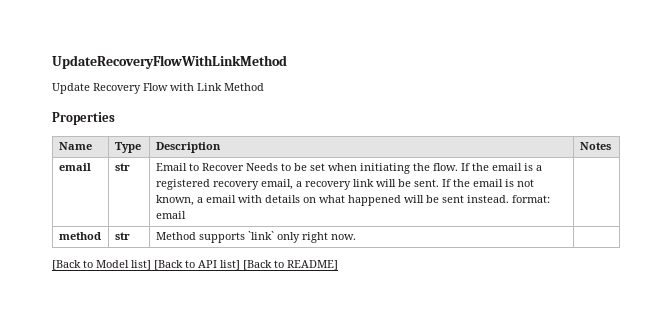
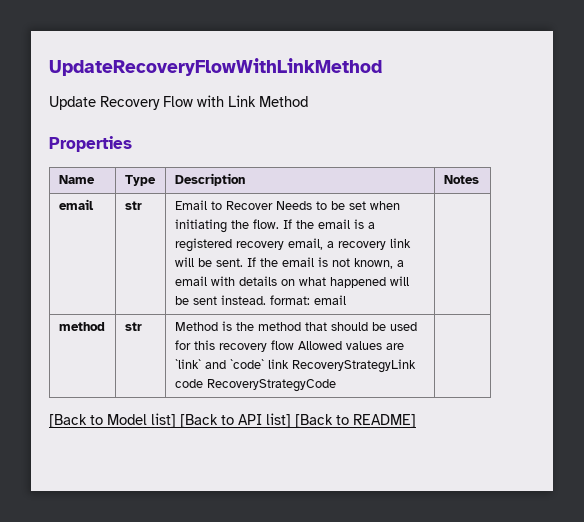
- method | str | Method supports `link` only right now. |
+ method | str | Method is the method that should be used for this recovery flow Allowed values are `link` and `code` link RecoveryStrategyLink code RecoveryStrategyCode |

